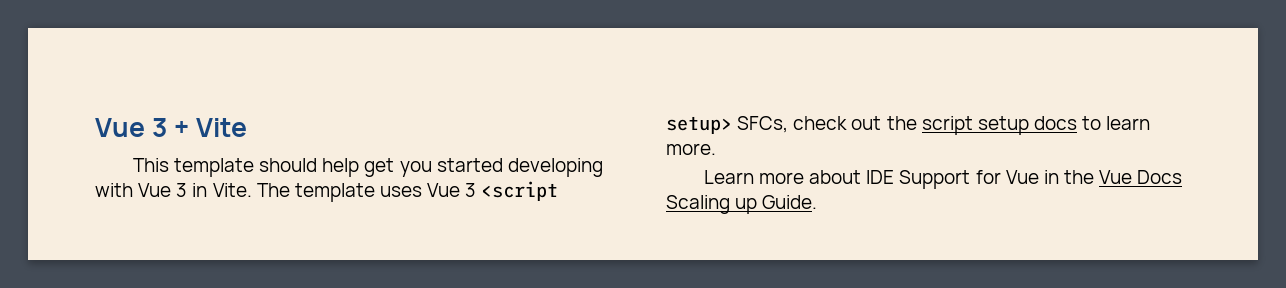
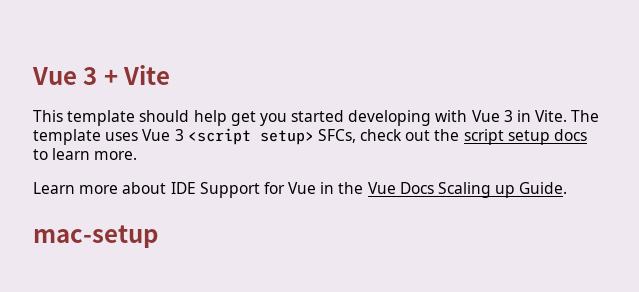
+ mac-setup

